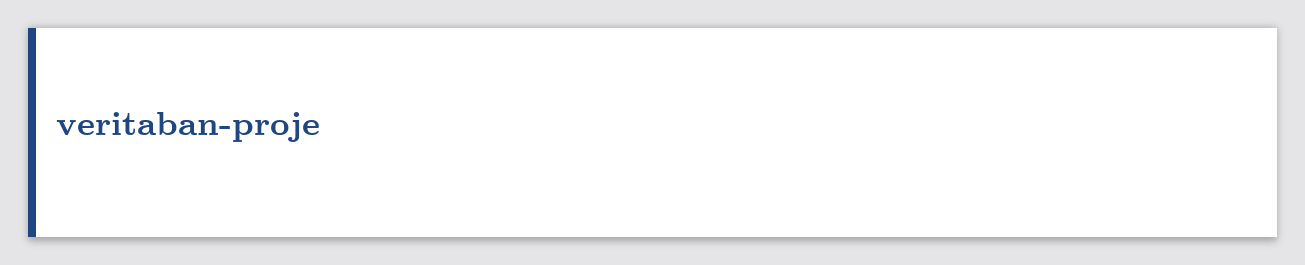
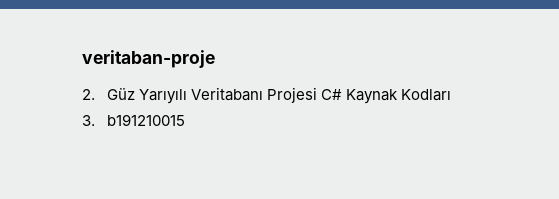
+ 2. Güz Yarıyılı Veritabanı Projesi C# Kaynak Kodları
+ 3. b191210015

